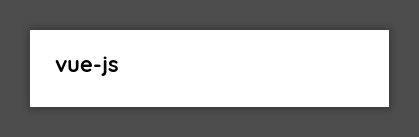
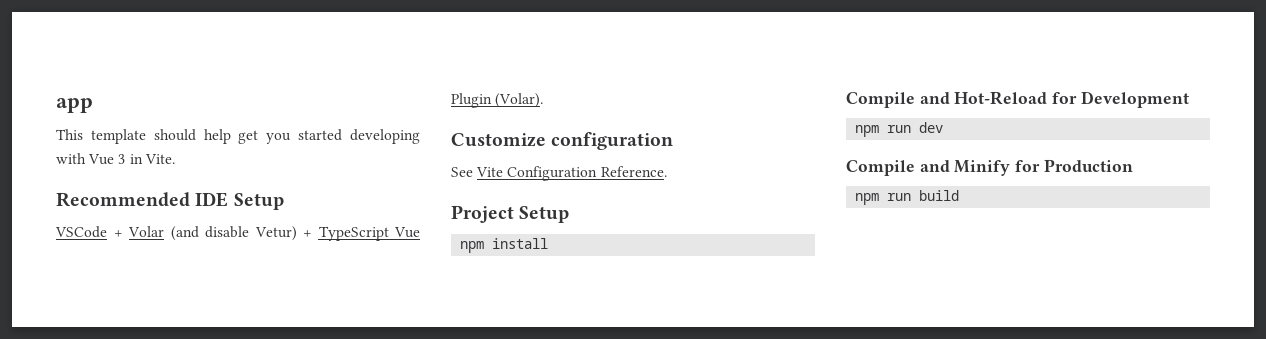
- vue-js
+ app
+ This template should help get you started developing with Vue 3 in Vite.
+ Recommended IDE Setup
+ VSCode + Volar (and disable Vetur) + TypeScript Vue Plugin (Volar).
+ Customize configuration
+ See Vite Configuration Reference.
+ Project Setup
+ npm install
+ Compile and Hot-Reload for Development
+ npm run dev
+ Compile and Minify for Production
+ npm run build

